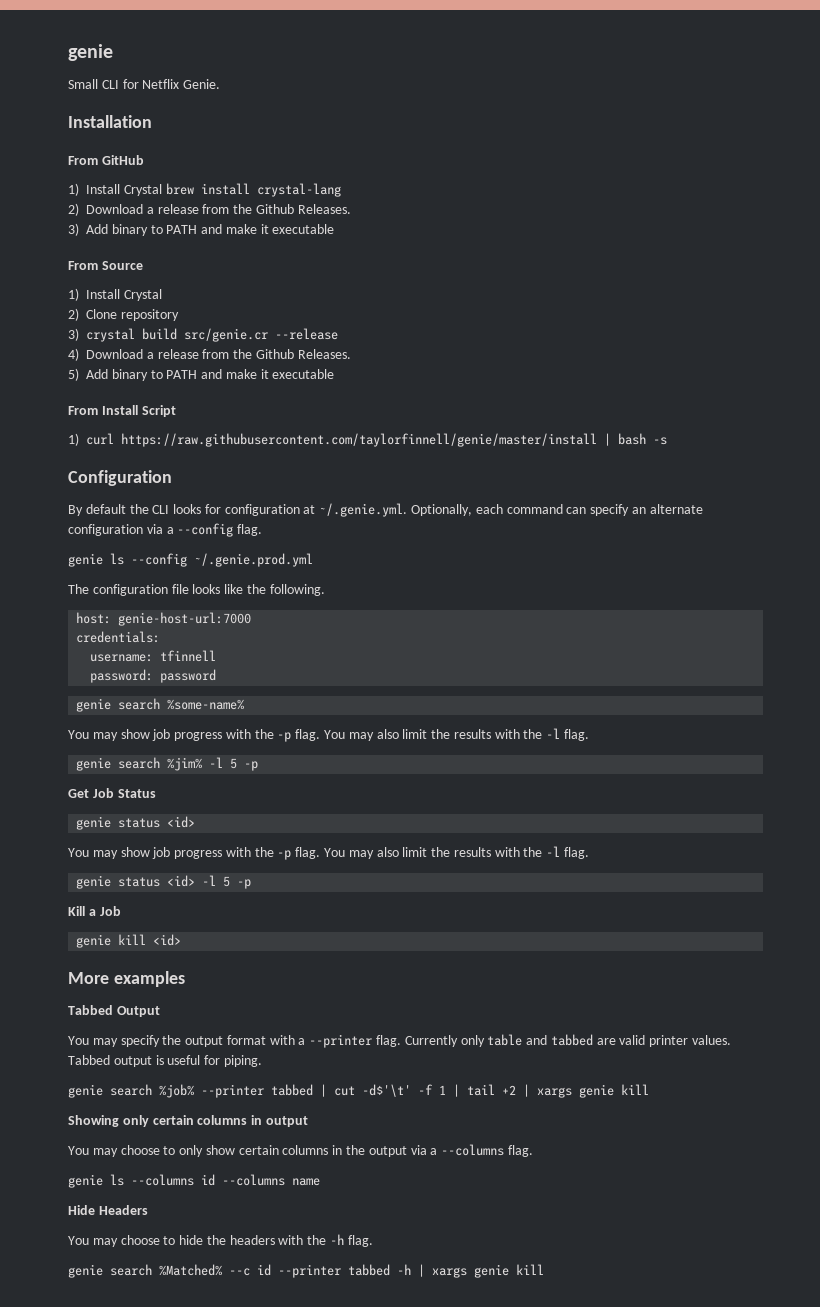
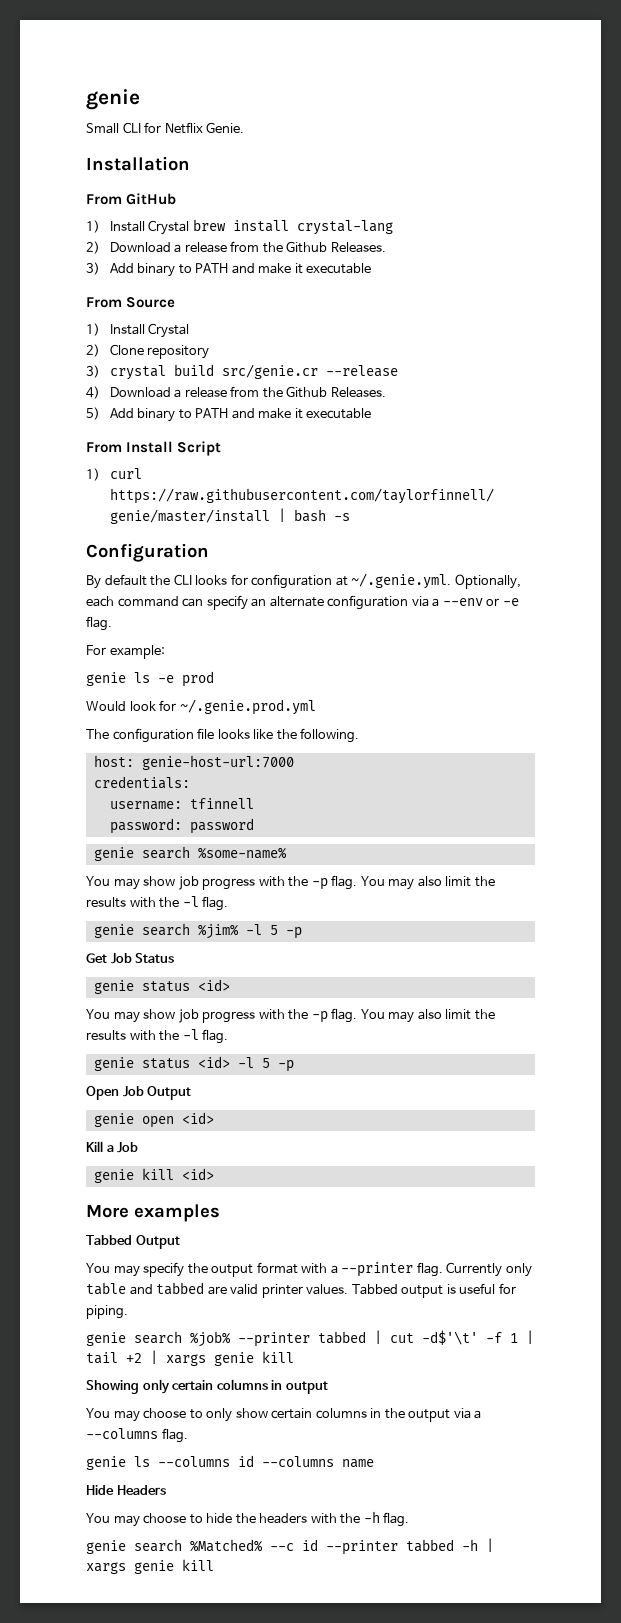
- By default the CLI looks for configuration at ~/.genie.yml. Optionally, each command can specify an alternate configuration via a --config flag.
- genie ls --config ~/.genie.prod.yml
+ By default the CLI looks for configuration at ~/.genie.yml. Optionally, each command can specify an alternate configuration via a --env or -e flag.
+ For example:
+ genie ls -e prod
+ Would look for ~/.genie.prod.yml
+ Open Job Output
+ genie open <id>

